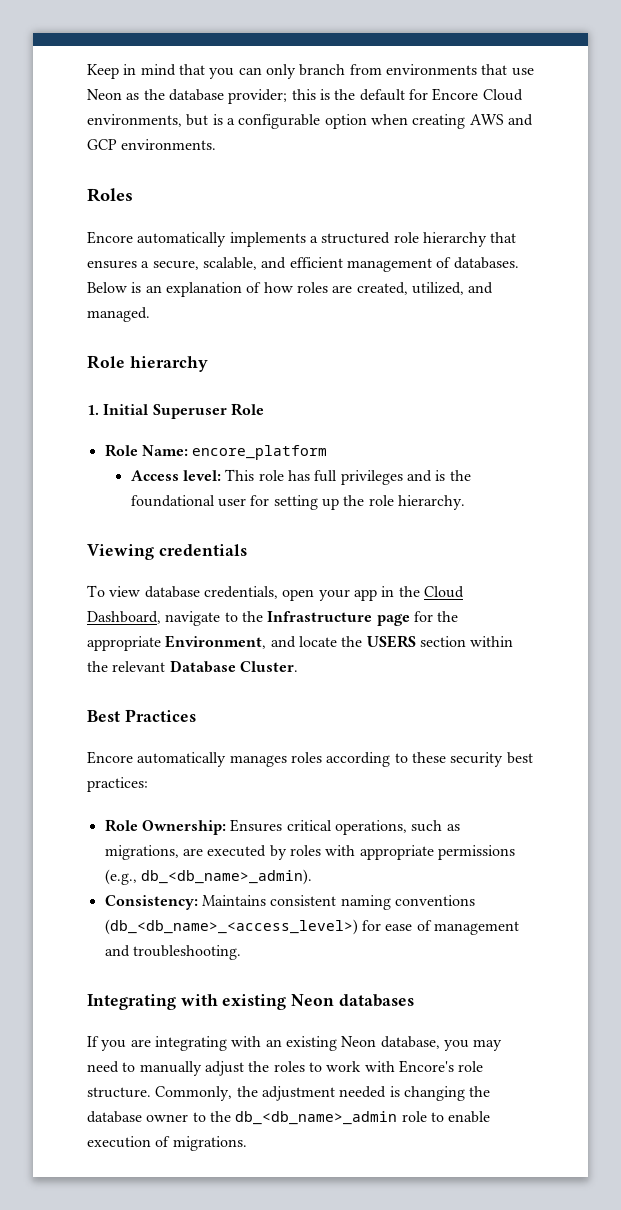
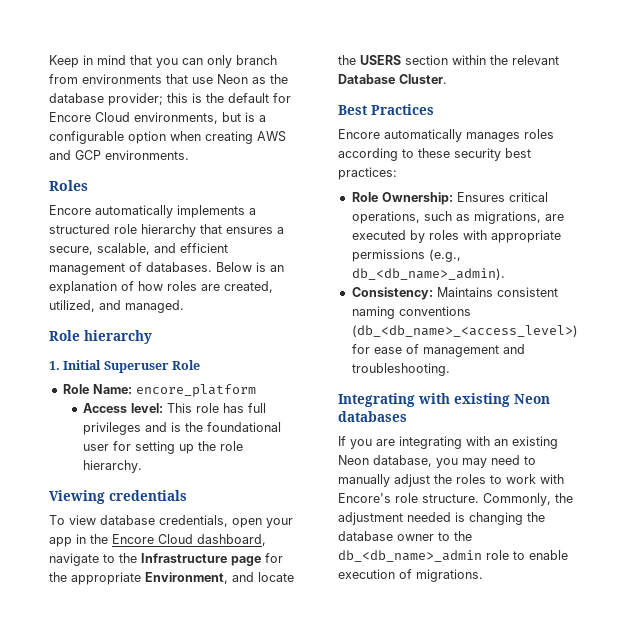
- To view database credentials, open your app in the Cloud Dashboard, navigate to the Infrastructure page for the appropriate Environment, and locate the USERS section within the relevant Database Cluster.
+ To view database credentials, open your app in the Encore Cloud dashboard, navigate to the Infrastructure page for the appropriate Environment, and locate the USERS section within the relevant Database Cluster.

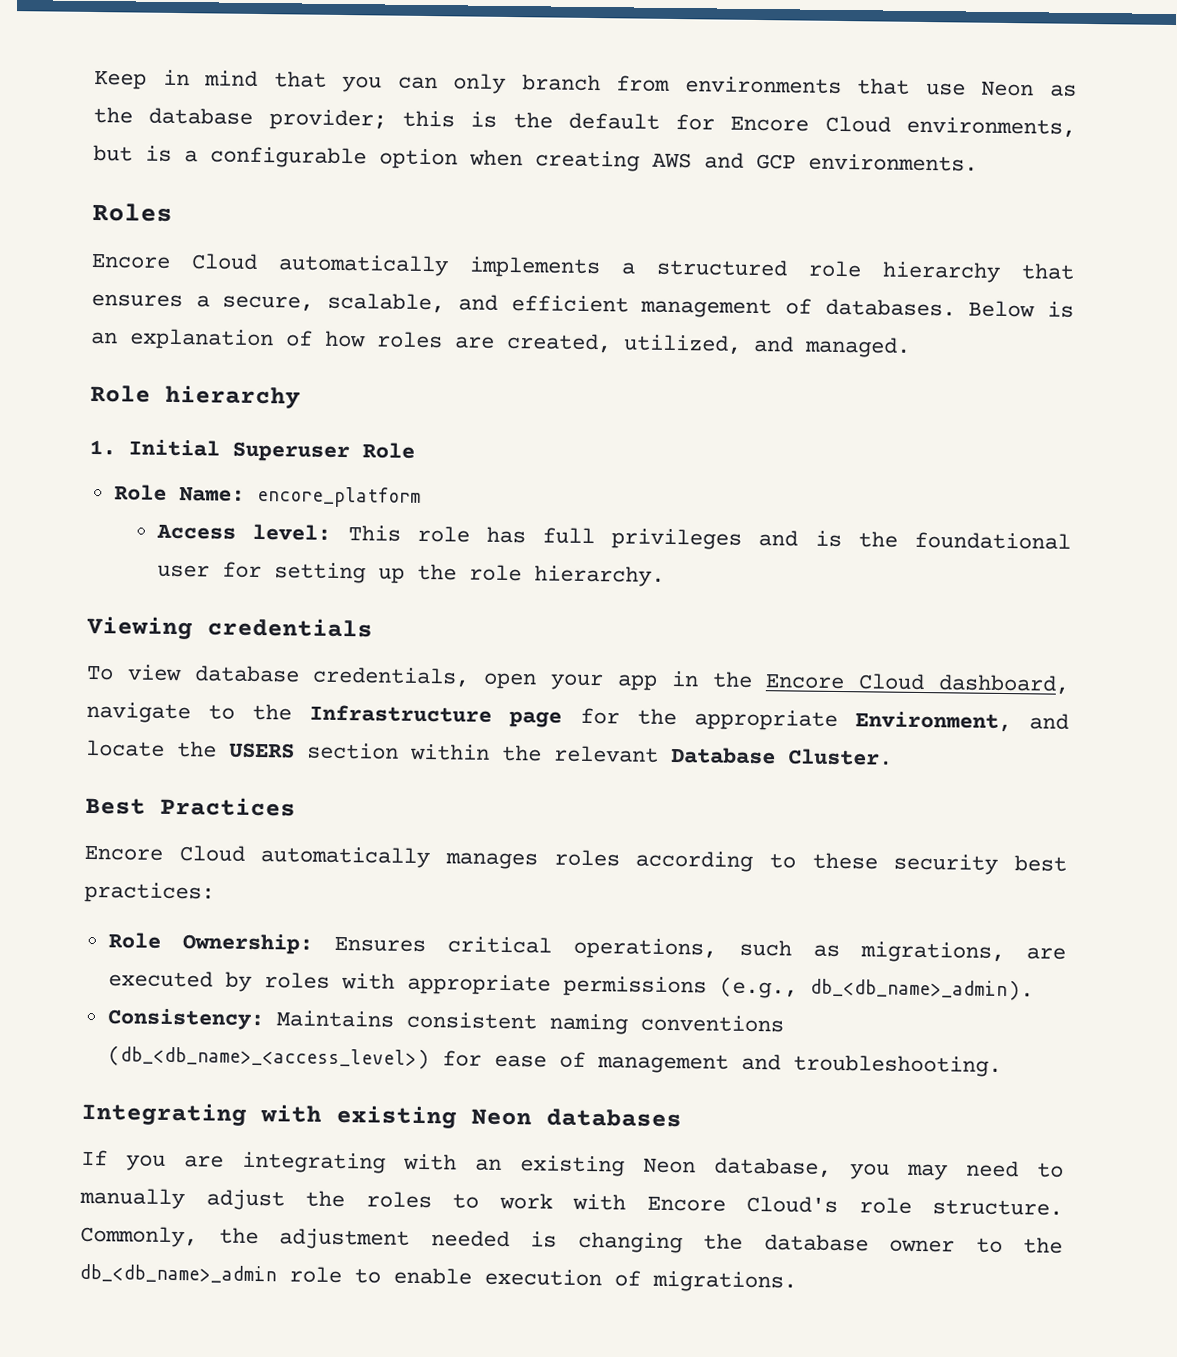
- Encore automatically implements a structured role hierarchy that ensures a secure, scalable, and efficient management of databases.
+ Encore Cloud automatically implements a structured role hierarchy that ensures a secure, scalable, and efficient management of databases.
- Encore automatically manages roles according to these security best practices:
+ Encore Cloud automatically manages roles according to these security best practices:
- If you are integrating with an existing Neon database, you may need to manually adjust the roles to work with Encore's role structure.
+ If you are integrating with an existing Neon database, you may need to manually adjust the roles to work with Encore Cloud's role structure.

